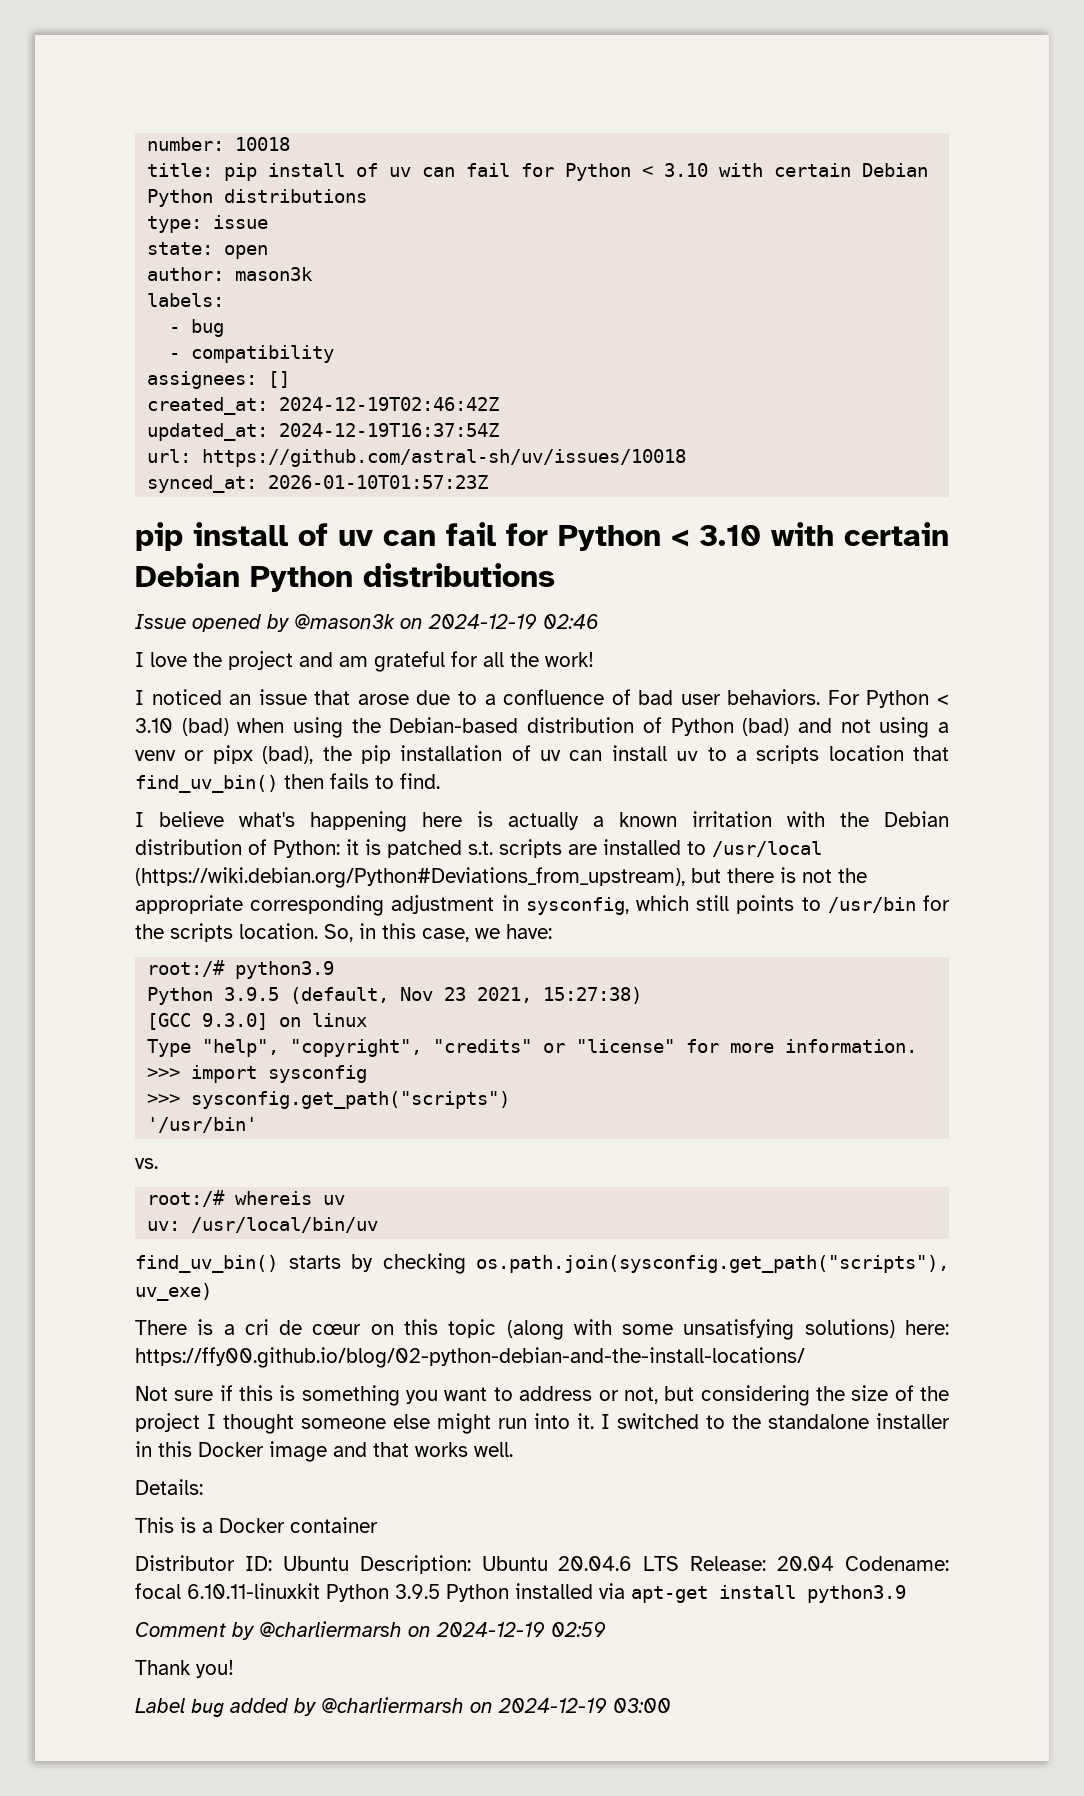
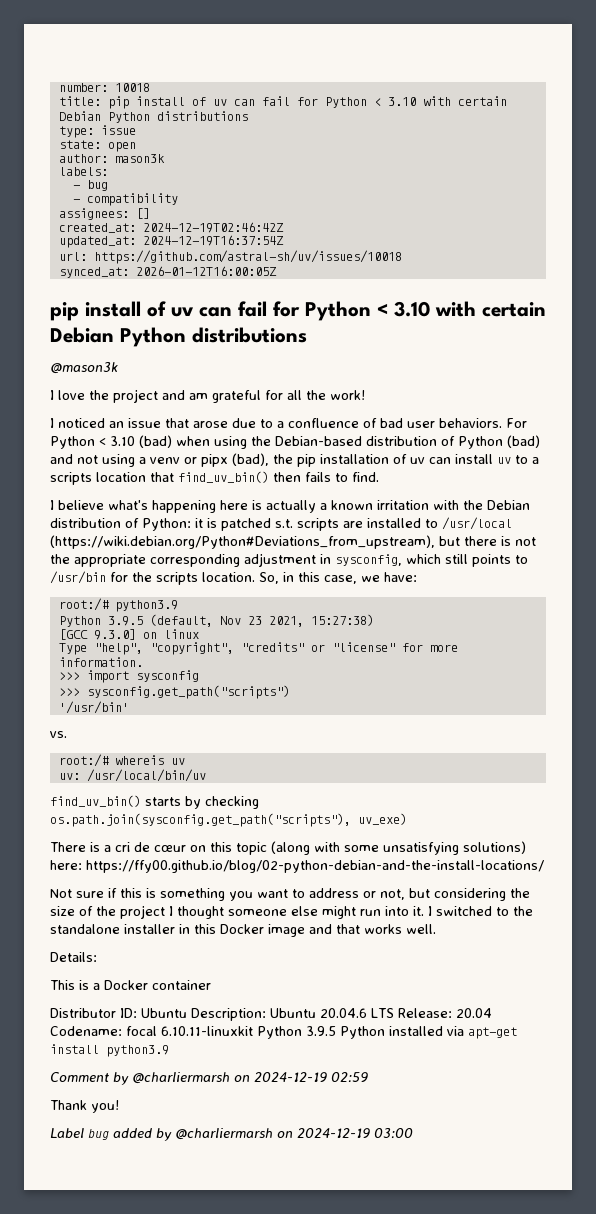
- synced_at: 2026-01-10T01:57:23Z
+ synced_at: 2026-01-12T16:00:05Z
- Issue opened by @mason3k on 2024-12-19 02:46
+ @mason3k

